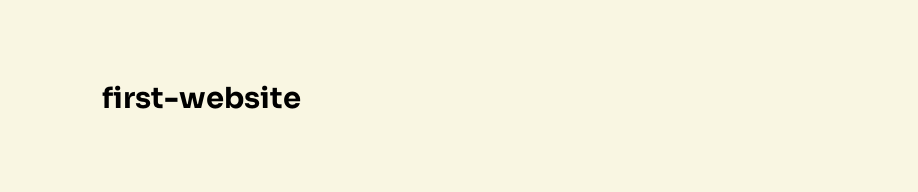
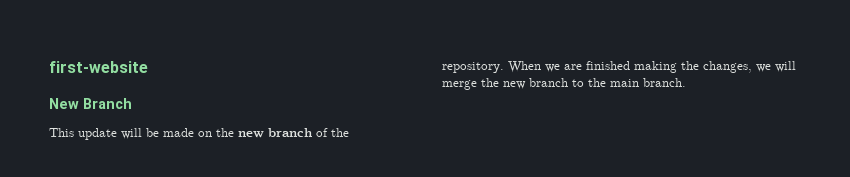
+ New Branch
+ This update will be made on the new branch of the repository. When we are finished making the changes, we will merge the new branch to the main branch.

